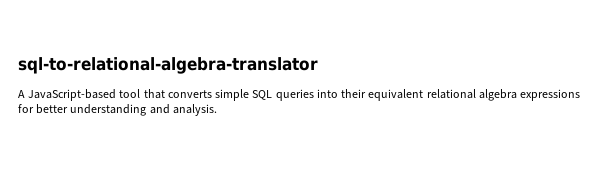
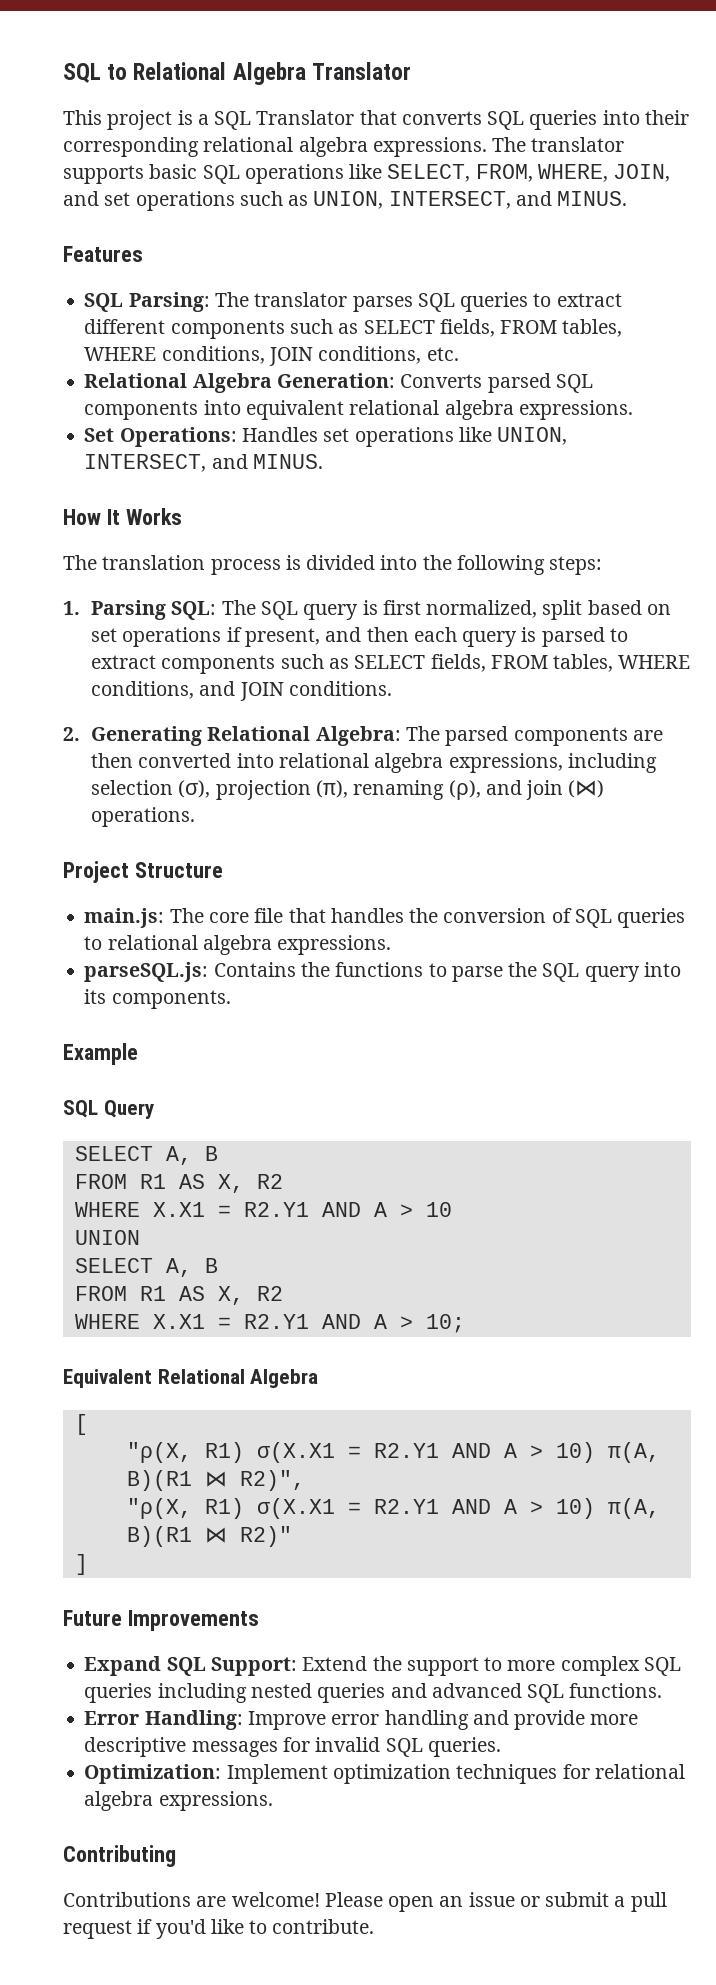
- sql-to-relational-algebra-translator
- A JavaScript-based tool that converts simple SQL queries into their equivalent relational algebra expressions for better understanding and analysis.
+ SQL to Relational Algebra Translator
+ This project is a SQL Translator that converts SQL queries into their corresponding relational algebra expressions. The translator supports basic SQL operations like SELECT, FROM, WHERE, JOIN, and set operations such as UNION, INTERSECT, and MINUS.
+ Features
+ SQL Parsing: The translator parses SQL queries to extract different components such as SELECT fields, FROM tables, WHERE conditions, JOIN conditions, etc.
+ Relational Algebra Generation: Converts parsed SQL components into equivalent relational algebra expressions.
+ Set Operations: Handles set operations like UNION, INTERSECT, and MINUS.
+ How It Works
+ The translation process is divided into the following steps:
+ 1. Parsing SQL: The SQL query is first normalized, split based on set operations if present, and then each query is parsed to extract components such as SELECT fields, FROM tables, WHERE conditions, and JOIN conditions.
+ 2. Generating Relational Algebra: The parsed components are then converted into relational algebra expressions, including selection (σ), projection (π), renaming (ρ), and join (⋈) operations.
+ Project Structure
+ main.js: The core file that handles the conversion of SQL queries to relational algebra expressions.
+ parseSQL.js: Contains the functions to parse the SQL query into its components.
+ Example
+ SQL Query
+ SELECT A, B
+ FROM R1 AS X, R2
+ WHERE X.X1 = R2.Y1 AND A > 10
+ UNION
+ SELECT A, B
+ FROM R1 AS X, R2
+ WHERE X.X1 = R2.Y1 AND A > 10;
+ Equivalent Relational Algebra
+ [
+ "ρ(X, R1) σ(X.X1 = R2.Y1 AND A > 10) π(A, B)(R1 ⋈ R2)",
+ "ρ(X, R1) σ(X.X1 = R2.Y1 AND A > 10) π(A, B)(R1 ⋈ R2)"
+ ]
+ Future Improvements
+ Expand SQL Support: Extend the support to more complex SQL queries including nested queries and advanced SQL functions.
+ Error Handling: Improve error handling and provide more descriptive messages for invalid SQL queries.
+ Optimization: Implement optimization techniques for relational algebra expressions.
+ Contributing
+ Contributions are welcome! Please open an issue or submit a pull request if you'd like to contribute.

